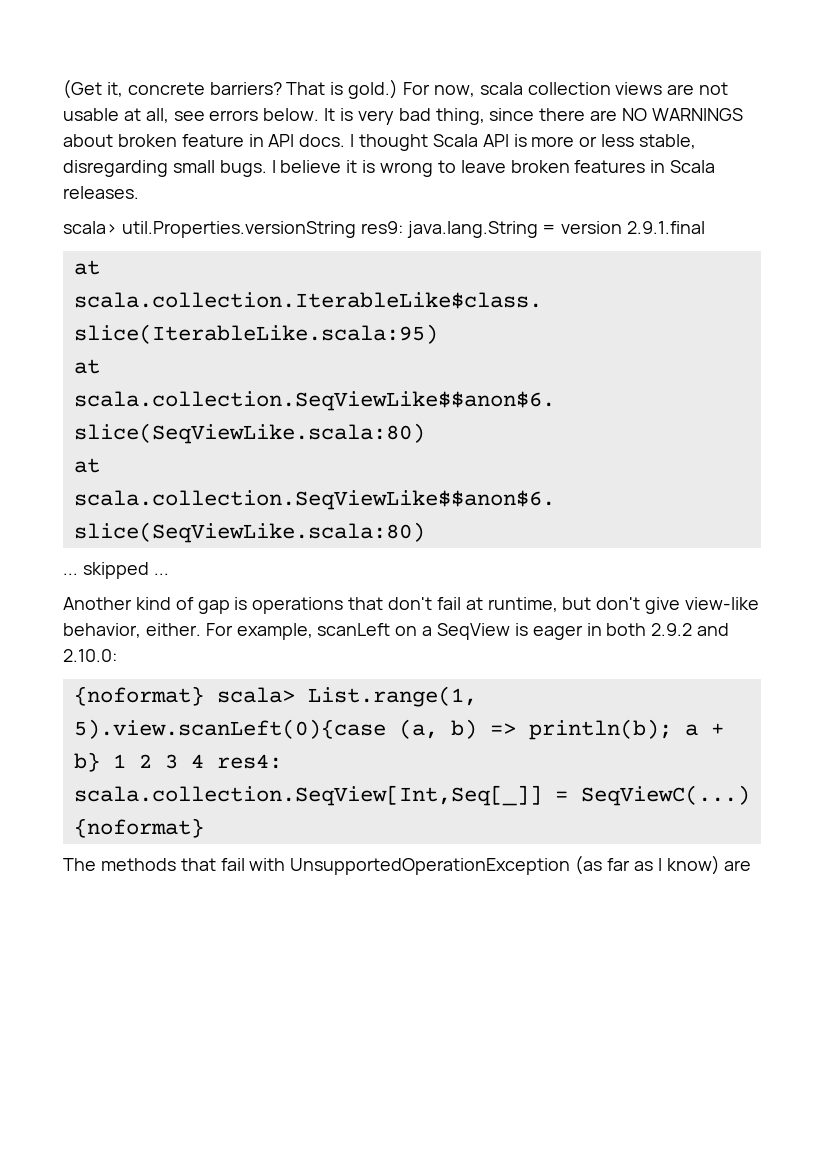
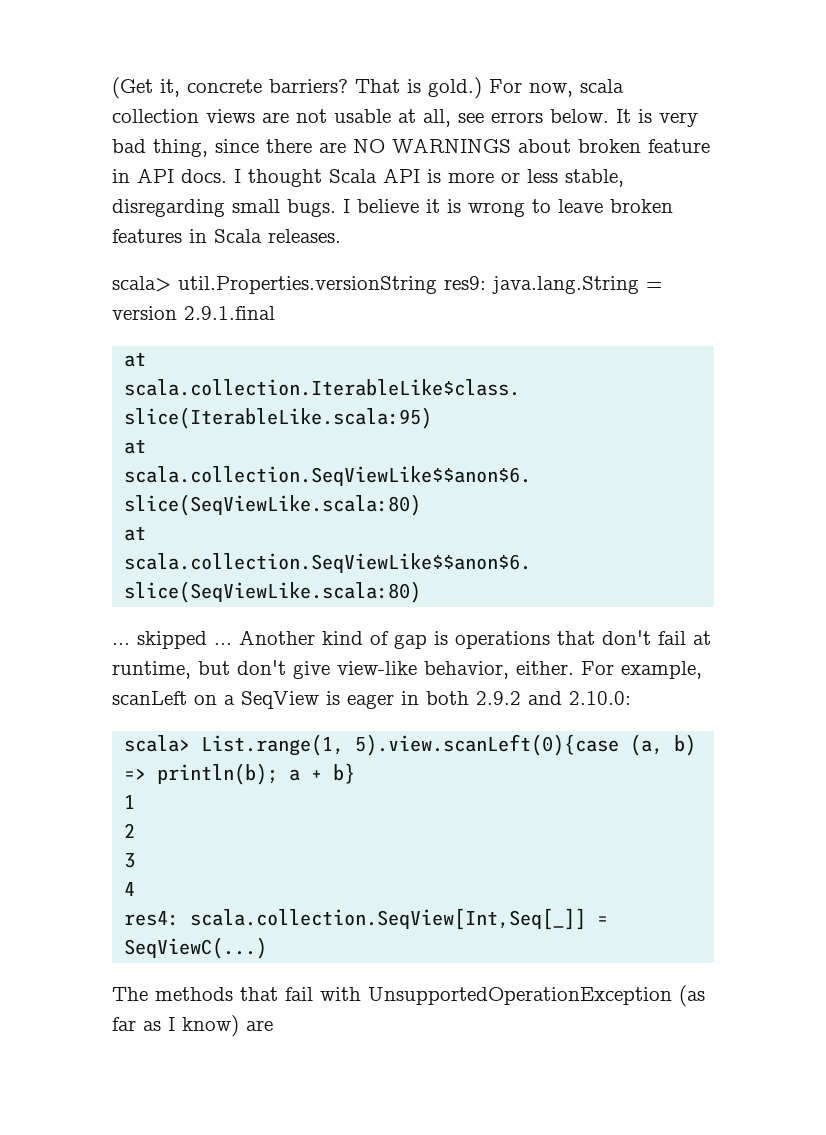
- ... skipped ...
- Another kind of gap is operations that don't fail at runtime, but don't give view-like behavior, either.
+ ... skipped ... Another kind of gap is operations that don't fail at runtime, but don't give view-like behavior, either.
- {noformat} scala> List.range(1, 5).view.scanLeft(0){case (a, b) => println(b); a + b} 1 2 3 4 res4: scala.collection.SeqView[Int,Seq[_]] = SeqViewC(...) {noformat}
+ scala> List.range(1, 5).view.scanLeft(0){case (a, b) => println(b); a + b}
+ 1
+ 2
+ 3
+ 4
+ res4: scala.collection.SeqView[Int,Seq[_]] = SeqViewC(...)

